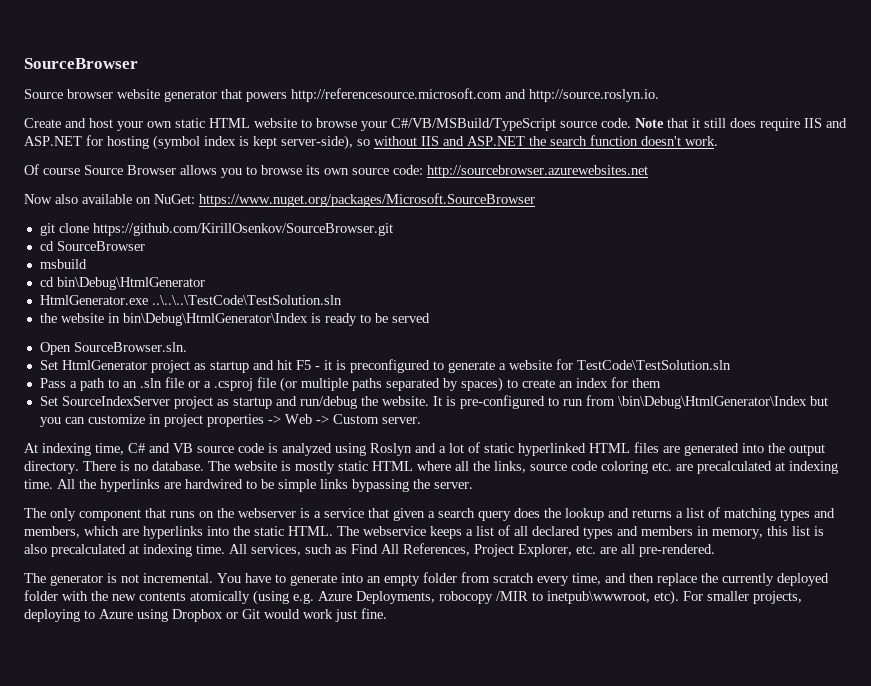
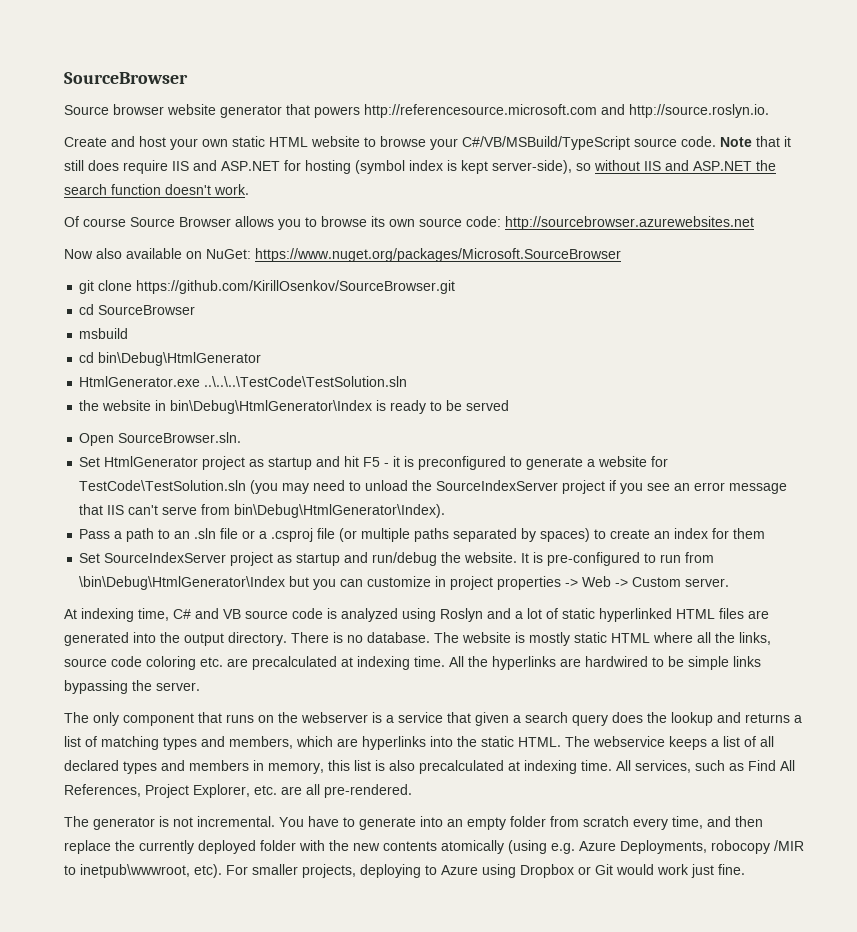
- Set HtmlGenerator project as startup and hit F5 - it is preconfigured to generate a website for TestCode\TestSolution.sln
+ Set HtmlGenerator project as startup and hit F5 - it is preconfigured to generate a website for TestCode\TestSolution.sln (you may need to unload the SourceIndexServer project if you see an error message that IIS can't serve from bin\Debug\HtmlGenerator\Index).

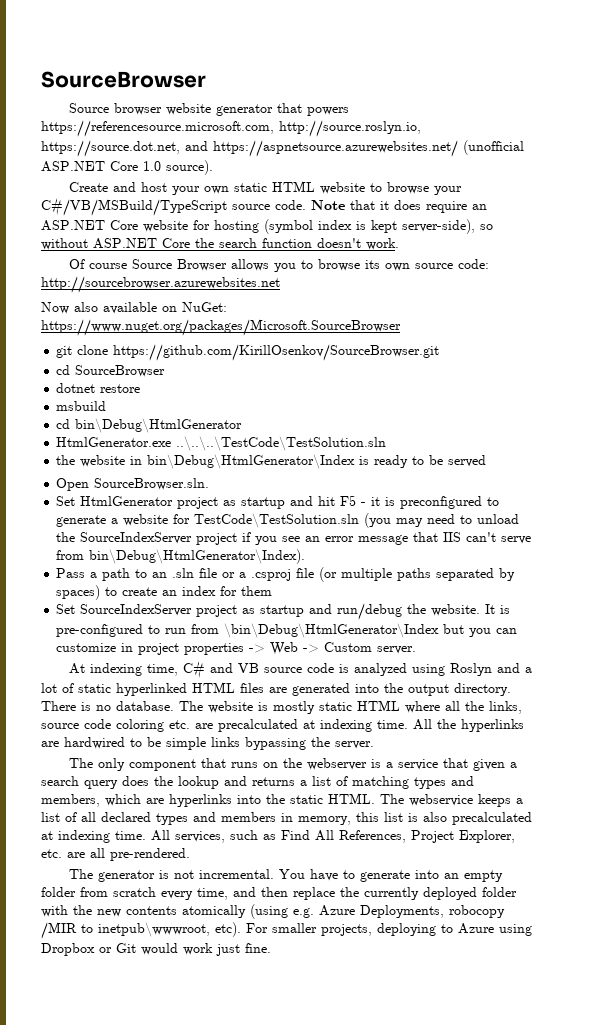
- Source browser website generator that powers http://referencesource.microsoft.com and http://source.roslyn.io.
+ Source browser website generator that powers https://referencesource.microsoft.com, http://source.roslyn.io, https://source.dot.net, and https://aspnetsource.azurewebsites.net/ (unofficial ASP.NET Core 1.0 source).
- Note that it still does require IIS and ASP.NET for hosting (symbol index is kept server-side), so without IIS and ASP.NET the search function doesn't work.
+ Note that it does require an ASP.NET Core website for hosting (symbol index is kept server-side), so without ASP.NET Core the search function doesn't work.
+ dotnet restore

